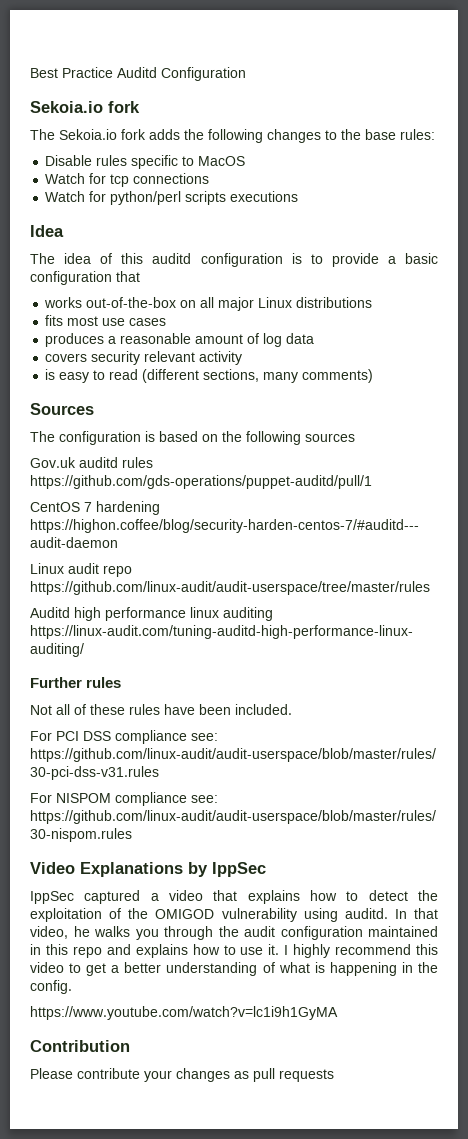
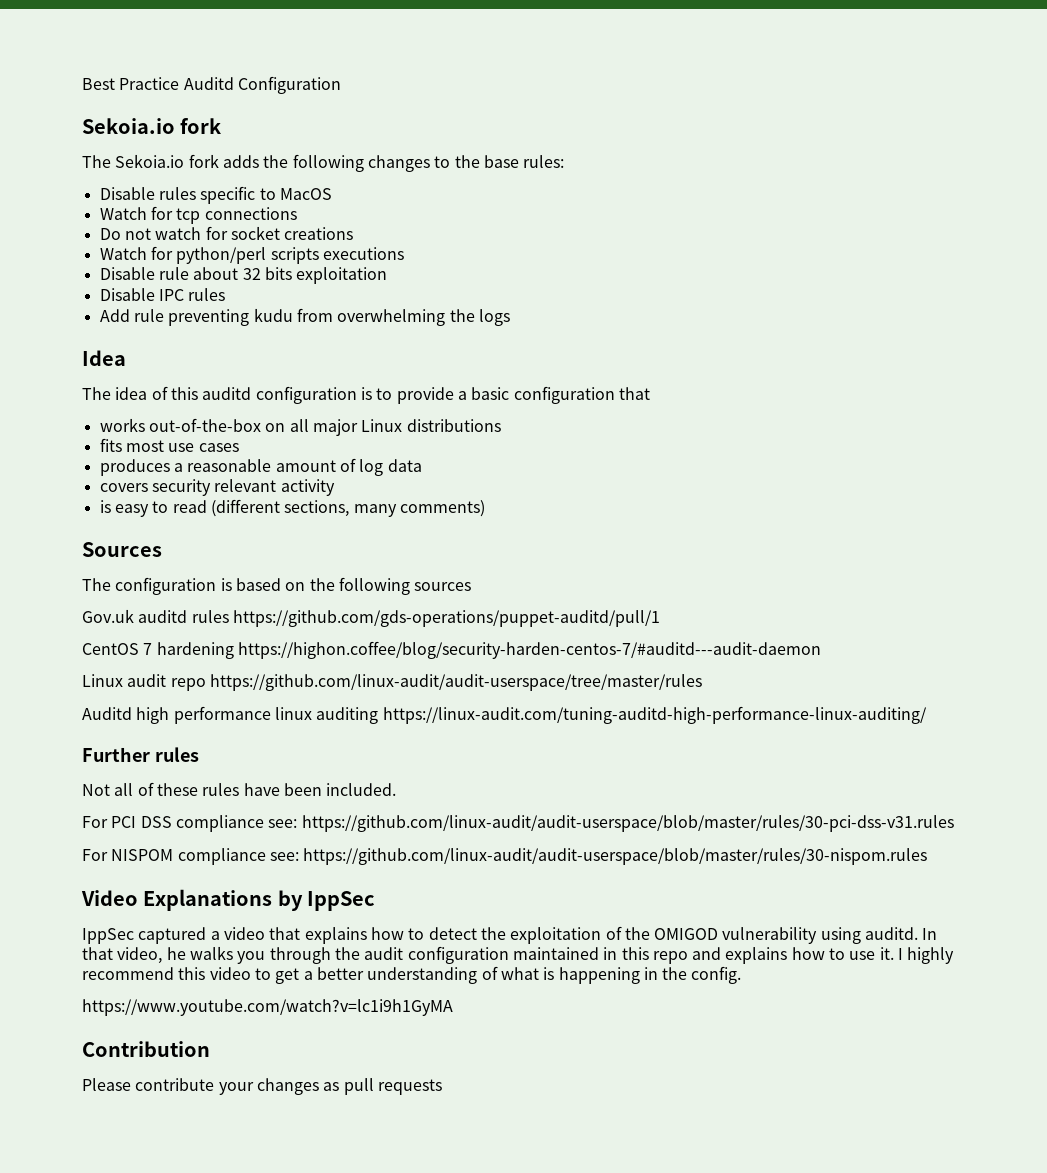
+ Do not watch for socket creations
+ Disable rule about 32 bits exploitation
+ Disable IPC rules
+ Add rule preventing kudu from overwhelming the logs

